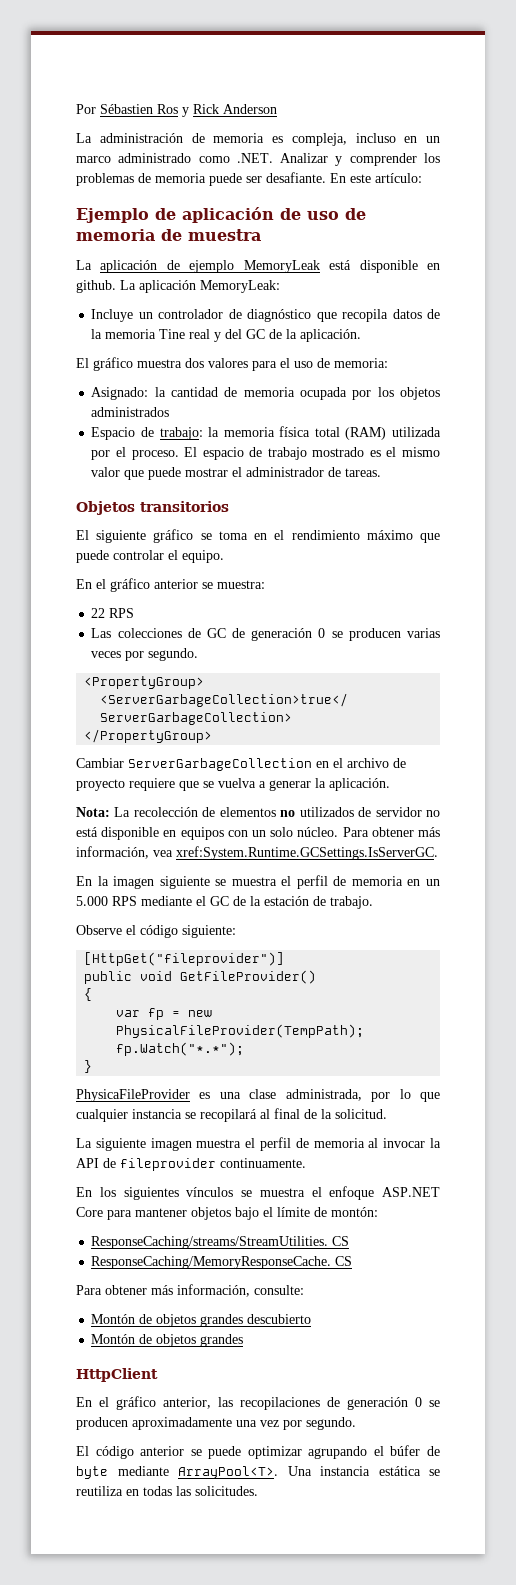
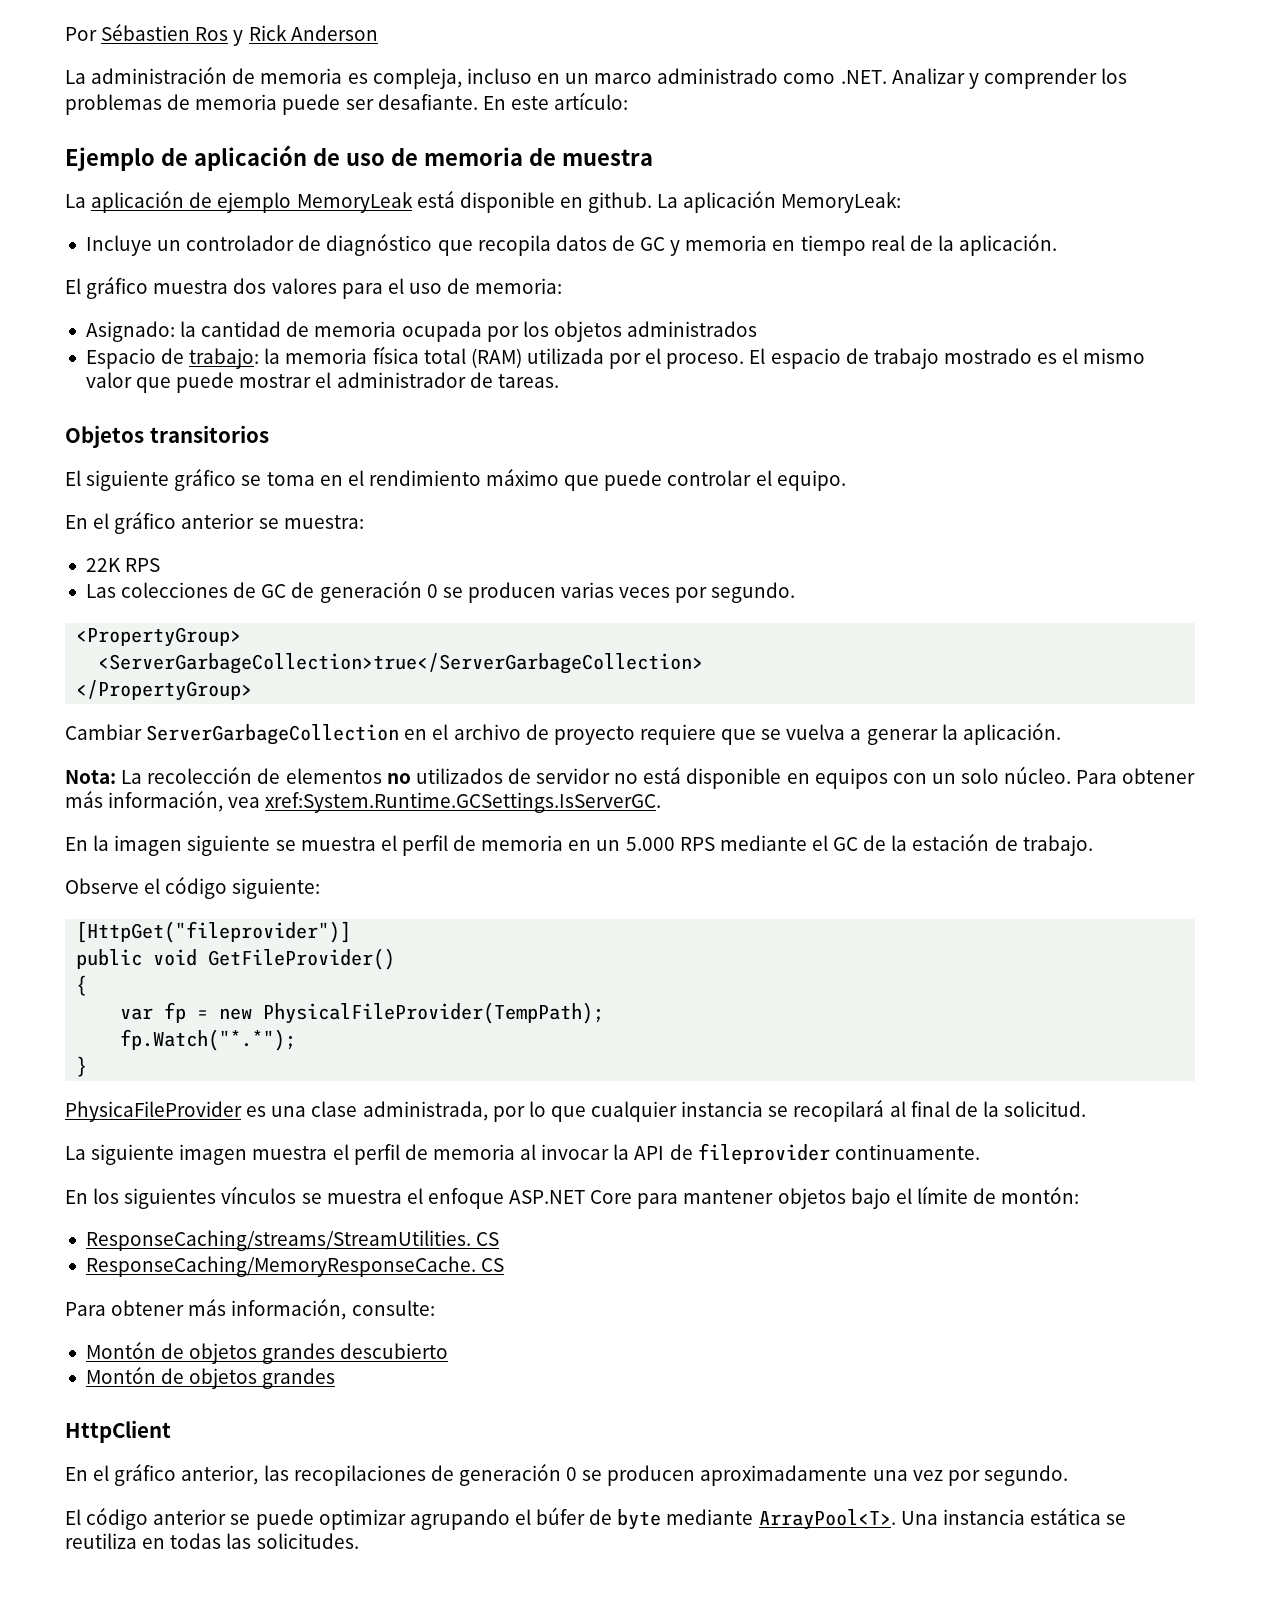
- Incluye un controlador de diagnóstico que recopila datos de la memoria Tine real y del GC de la aplicación.
+ Incluye un controlador de diagnóstico que recopila datos de GC y memoria en tiempo real de la aplicación.
- 22 RPS
+ 22K RPS

